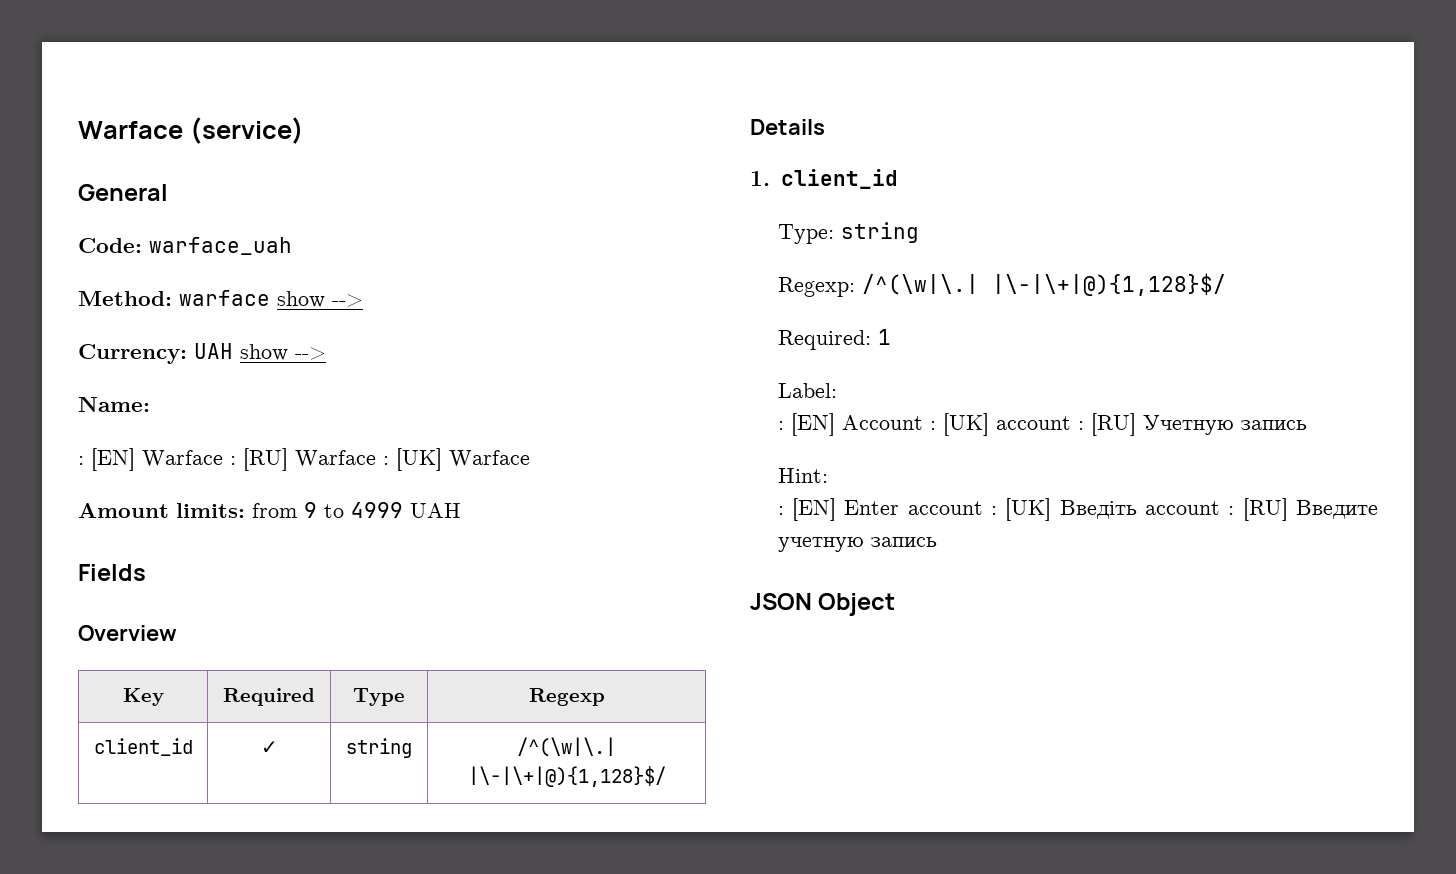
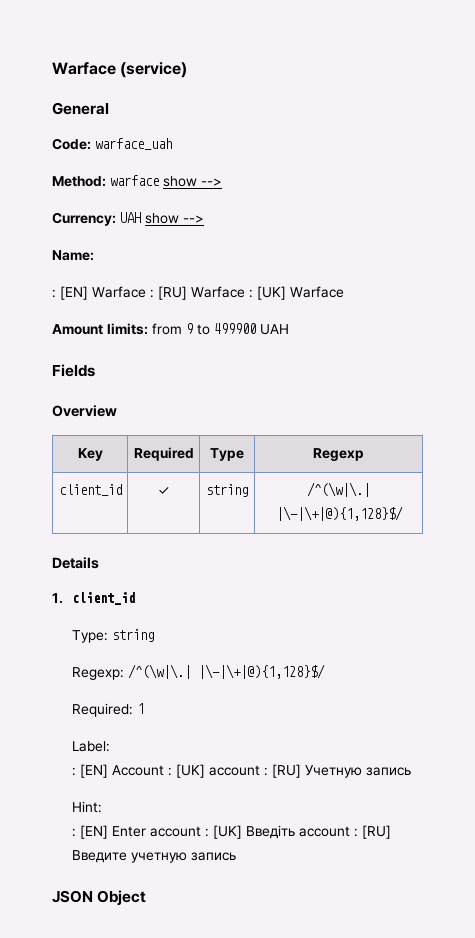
- Amount limits: from 9 to 4999 UAH
+ Amount limits: from 9 to 499900 UAH

